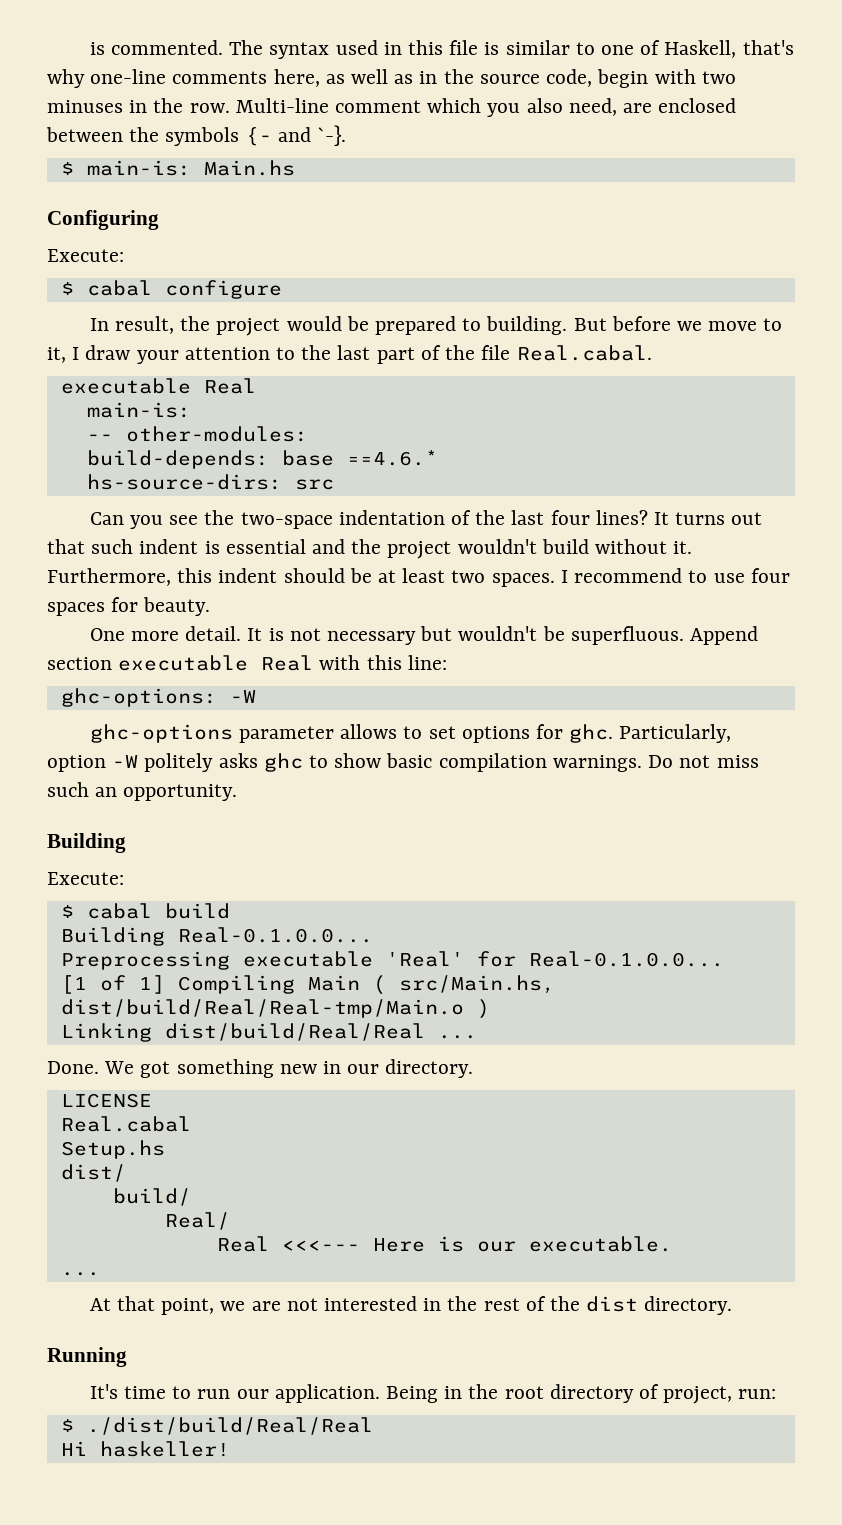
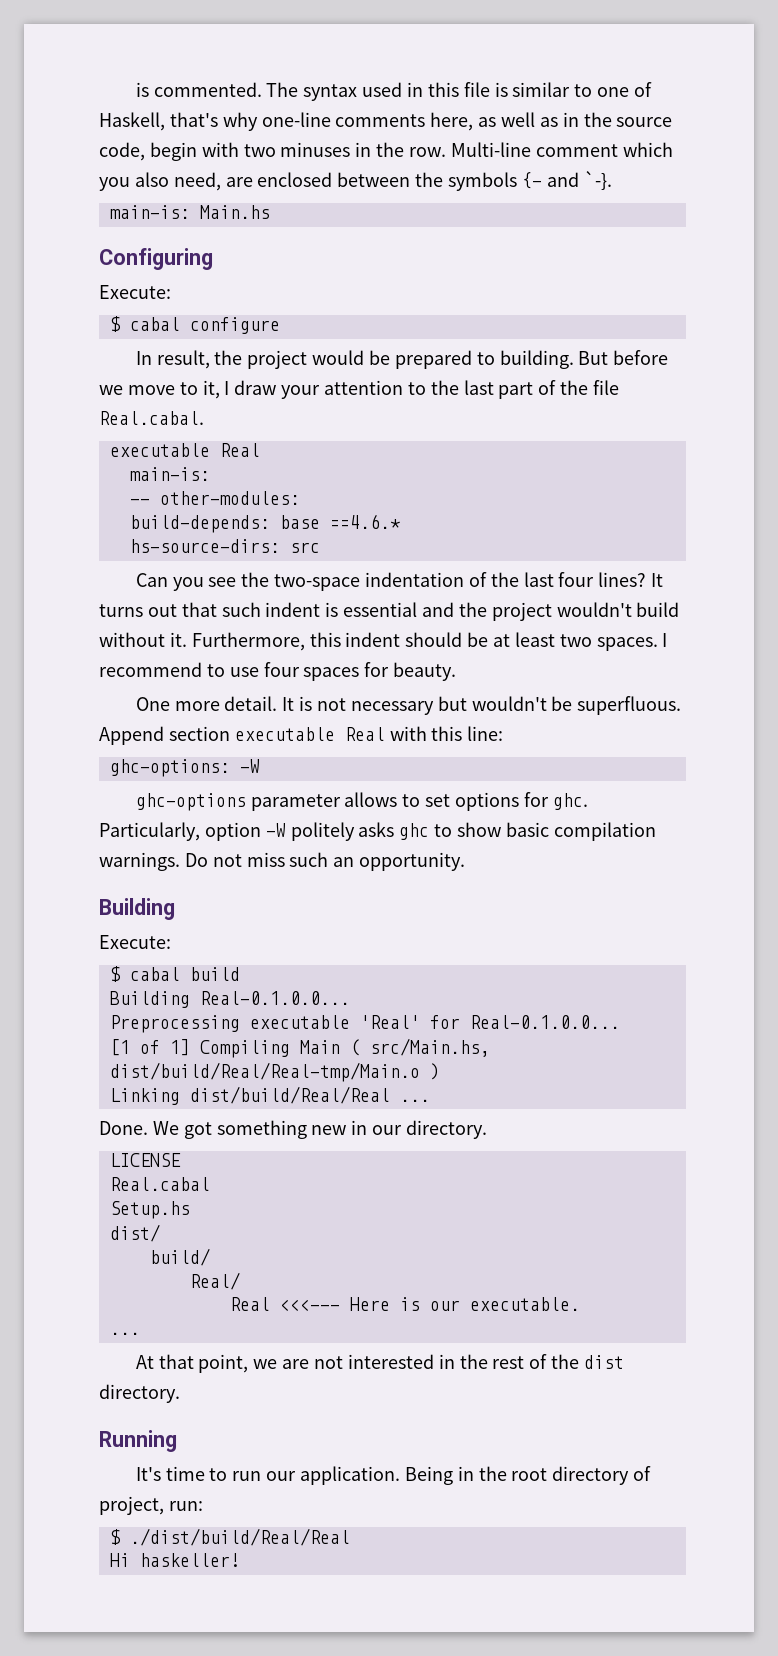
- $ main-is: Main.hs
+ main-is: Main.hs

